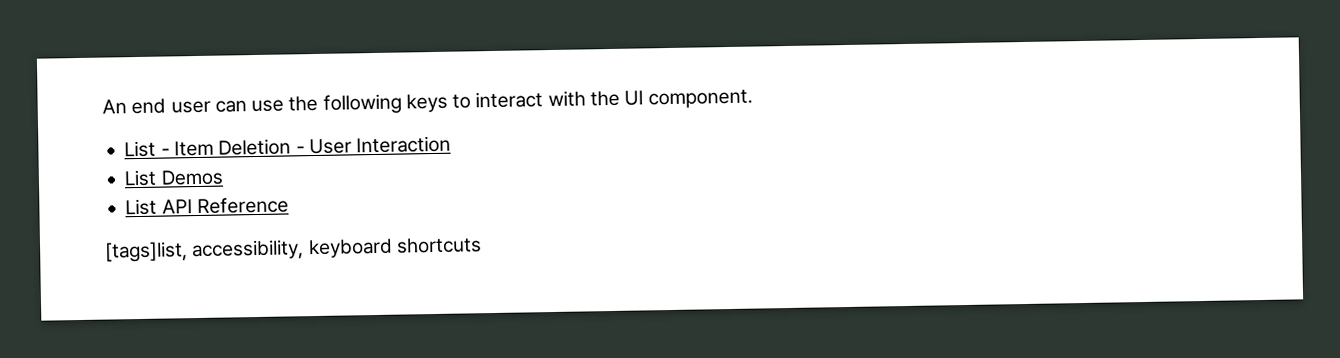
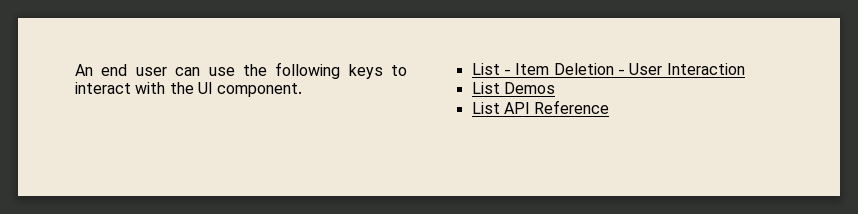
- [tags]list, accessibility, keyboard shortcuts

